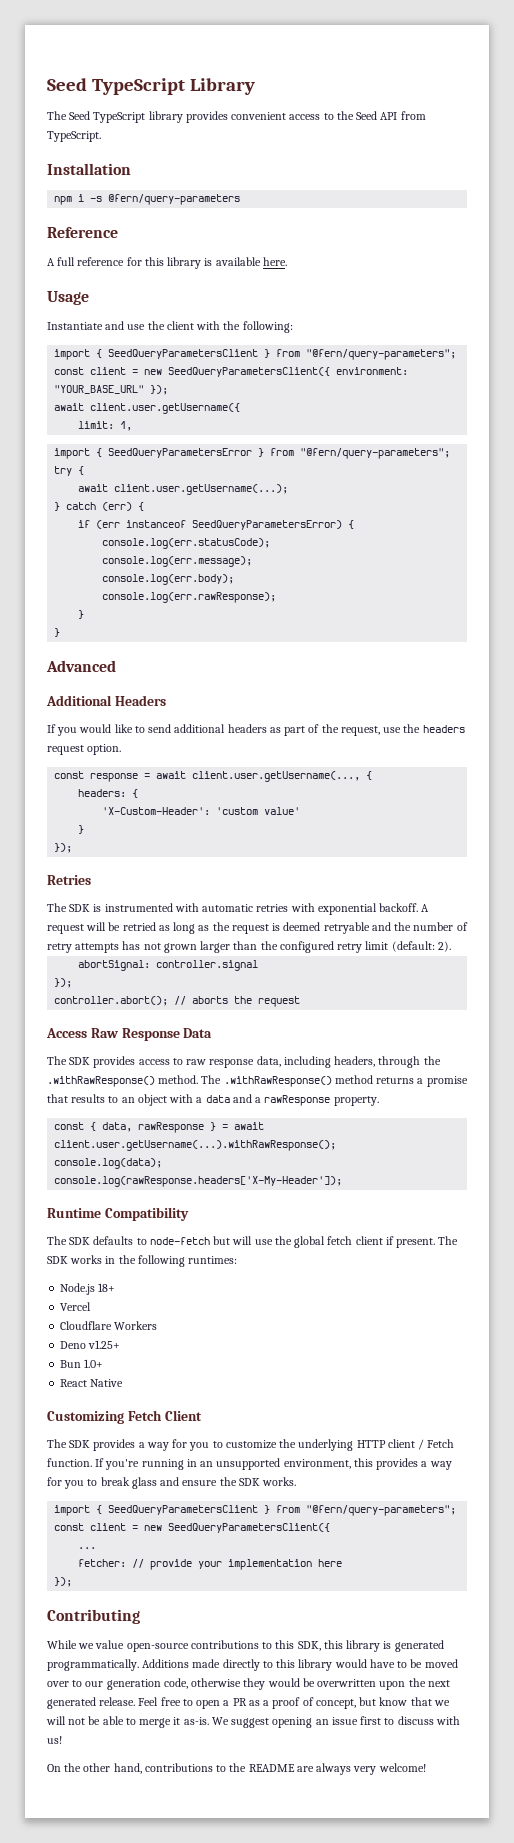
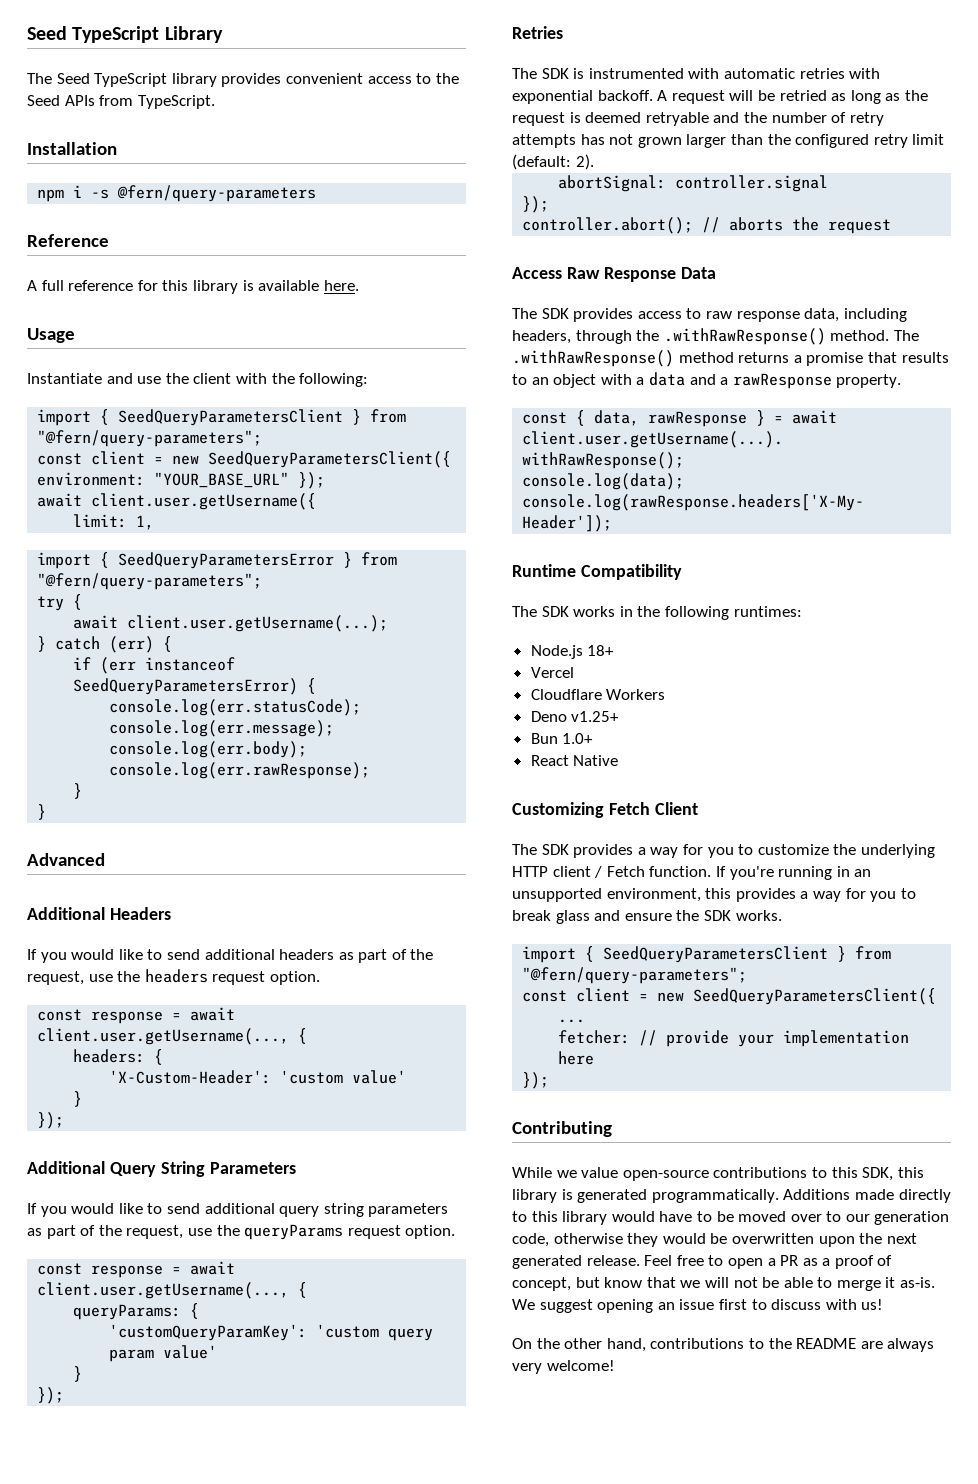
- The Seed TypeScript library provides convenient access to the Seed API from TypeScript.
+ The Seed TypeScript library provides convenient access to the Seed APIs from TypeScript.
+ Additional Query String Parameters
+ If you would like to send additional query string parameters as part of the request, use the queryParams request option.
+ const response = await client.user.getUsername(..., {
+ queryParams: {
+ 'customQueryParamKey': 'custom query param value'
+ }
+ });
- The SDK defaults to node-fetch but will use the global fetch client if present. The SDK works in the following runtimes:
+ The SDK works in the following runtimes:

